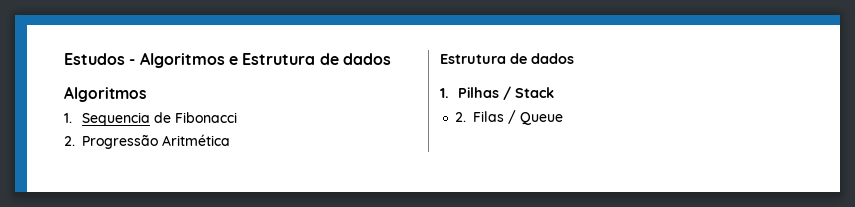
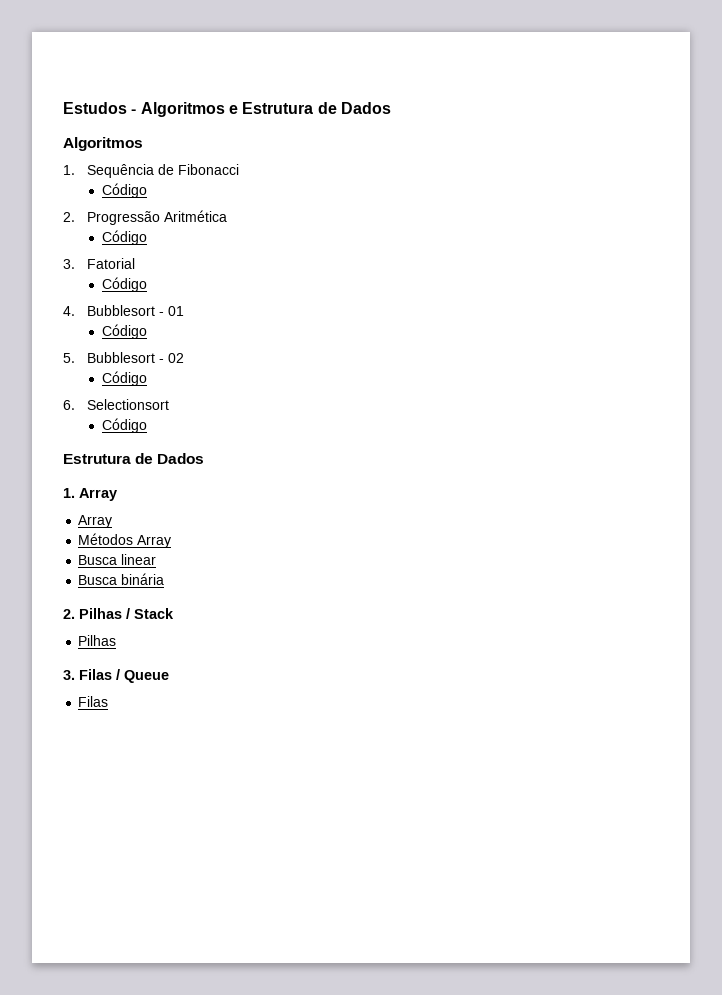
- Estudos - Algoritmos e Estrutura de dados
+ Estudos - Algoritmos e Estrutura de Dados
- 1. Sequencia de Fibonacci
+ 1. Sequência de Fibonacci
+ Código
  2. Progressão Aritmética
- Estrutura de dados
- 1. Pilhas / Stack
- 2. Filas / Queue
+ Código
+ 3. Fatorial
+ Código
+ 4. Bubblesort - 01
+ Código
+ 5. Bubblesort - 02
+ Código
+ 6. Selectionsort
+ Código
+ Estrutura de Dados
+ 1. Array
+ Array
+ Métodos Array
+ Busca linear
+ Busca binária
+ 2. Pilhas / Stack
+ Pilhas
+ 3. Filas / Queue
+ Filas

